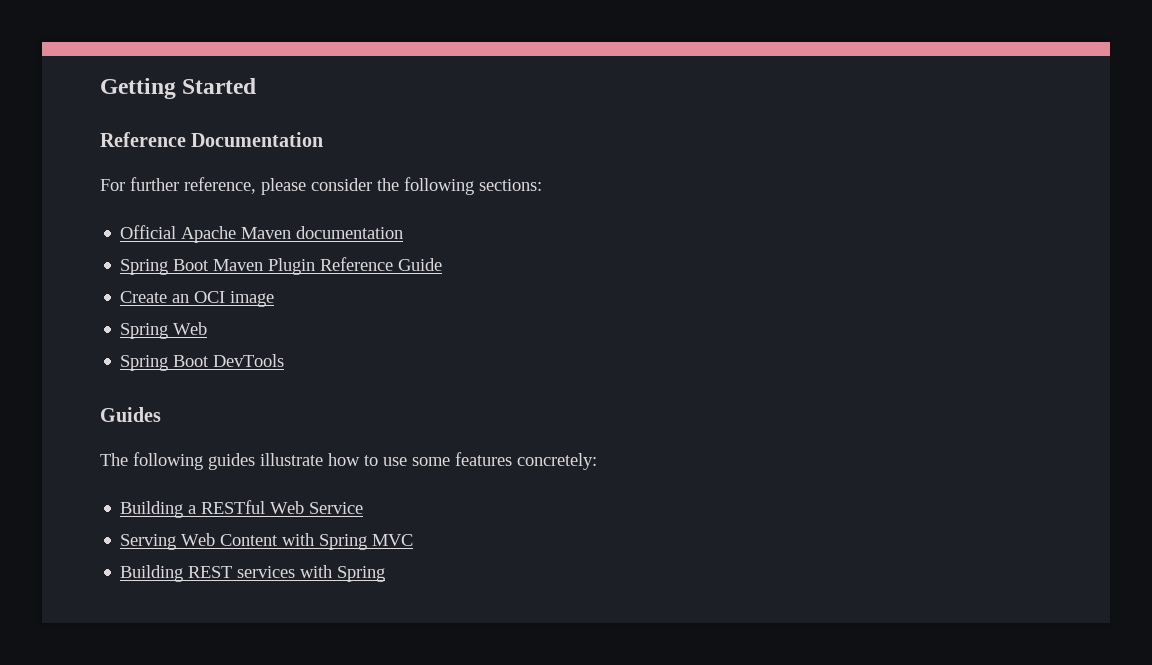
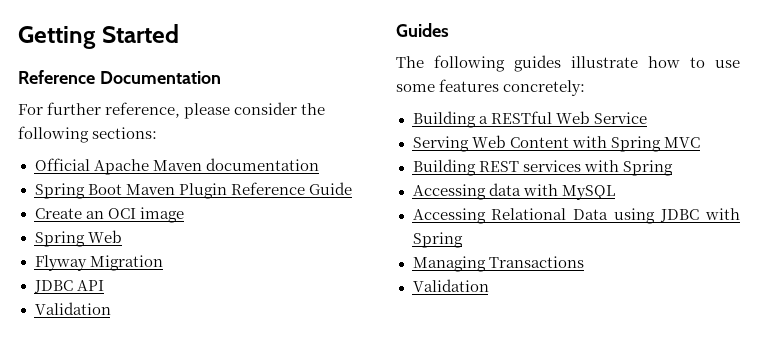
- Spring Boot DevTools
+ Flyway Migration
+ JDBC API
+ Validation
+ Accessing data with MySQL
+ Accessing Relational Data using JDBC with Spring
+ Managing Transactions
+ Validation

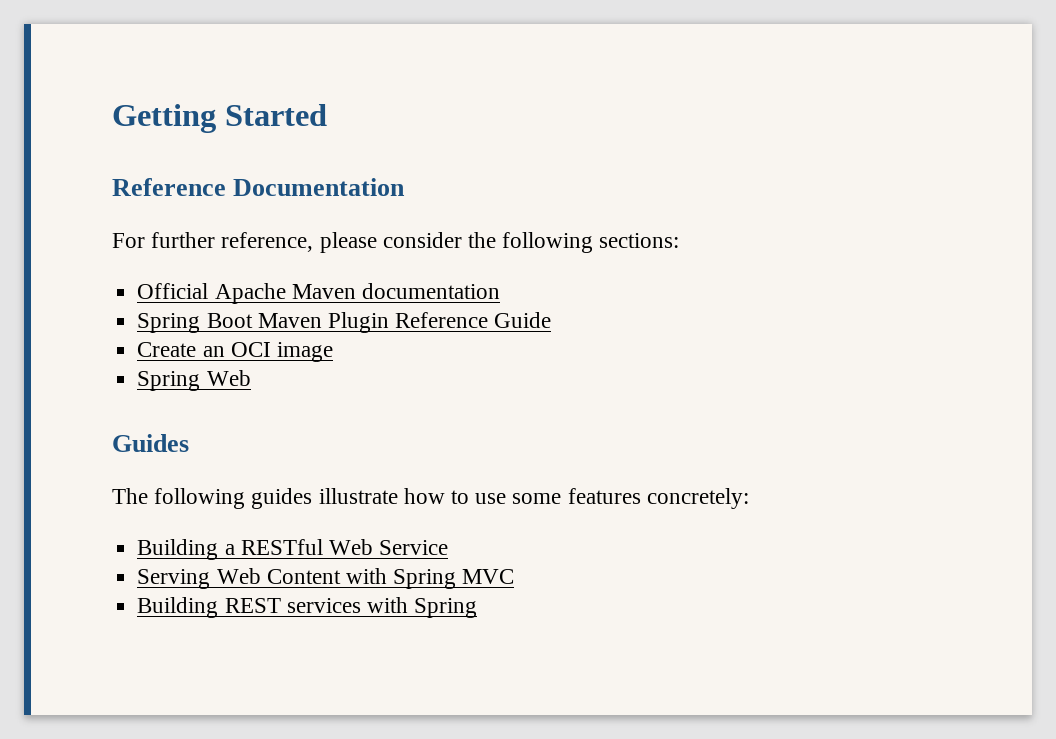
- Flyway Migration
- JDBC API
- Validation
- Accessing data with MySQL
- Accessing Relational Data using JDBC with Spring
- Managing Transactions
- Validation

